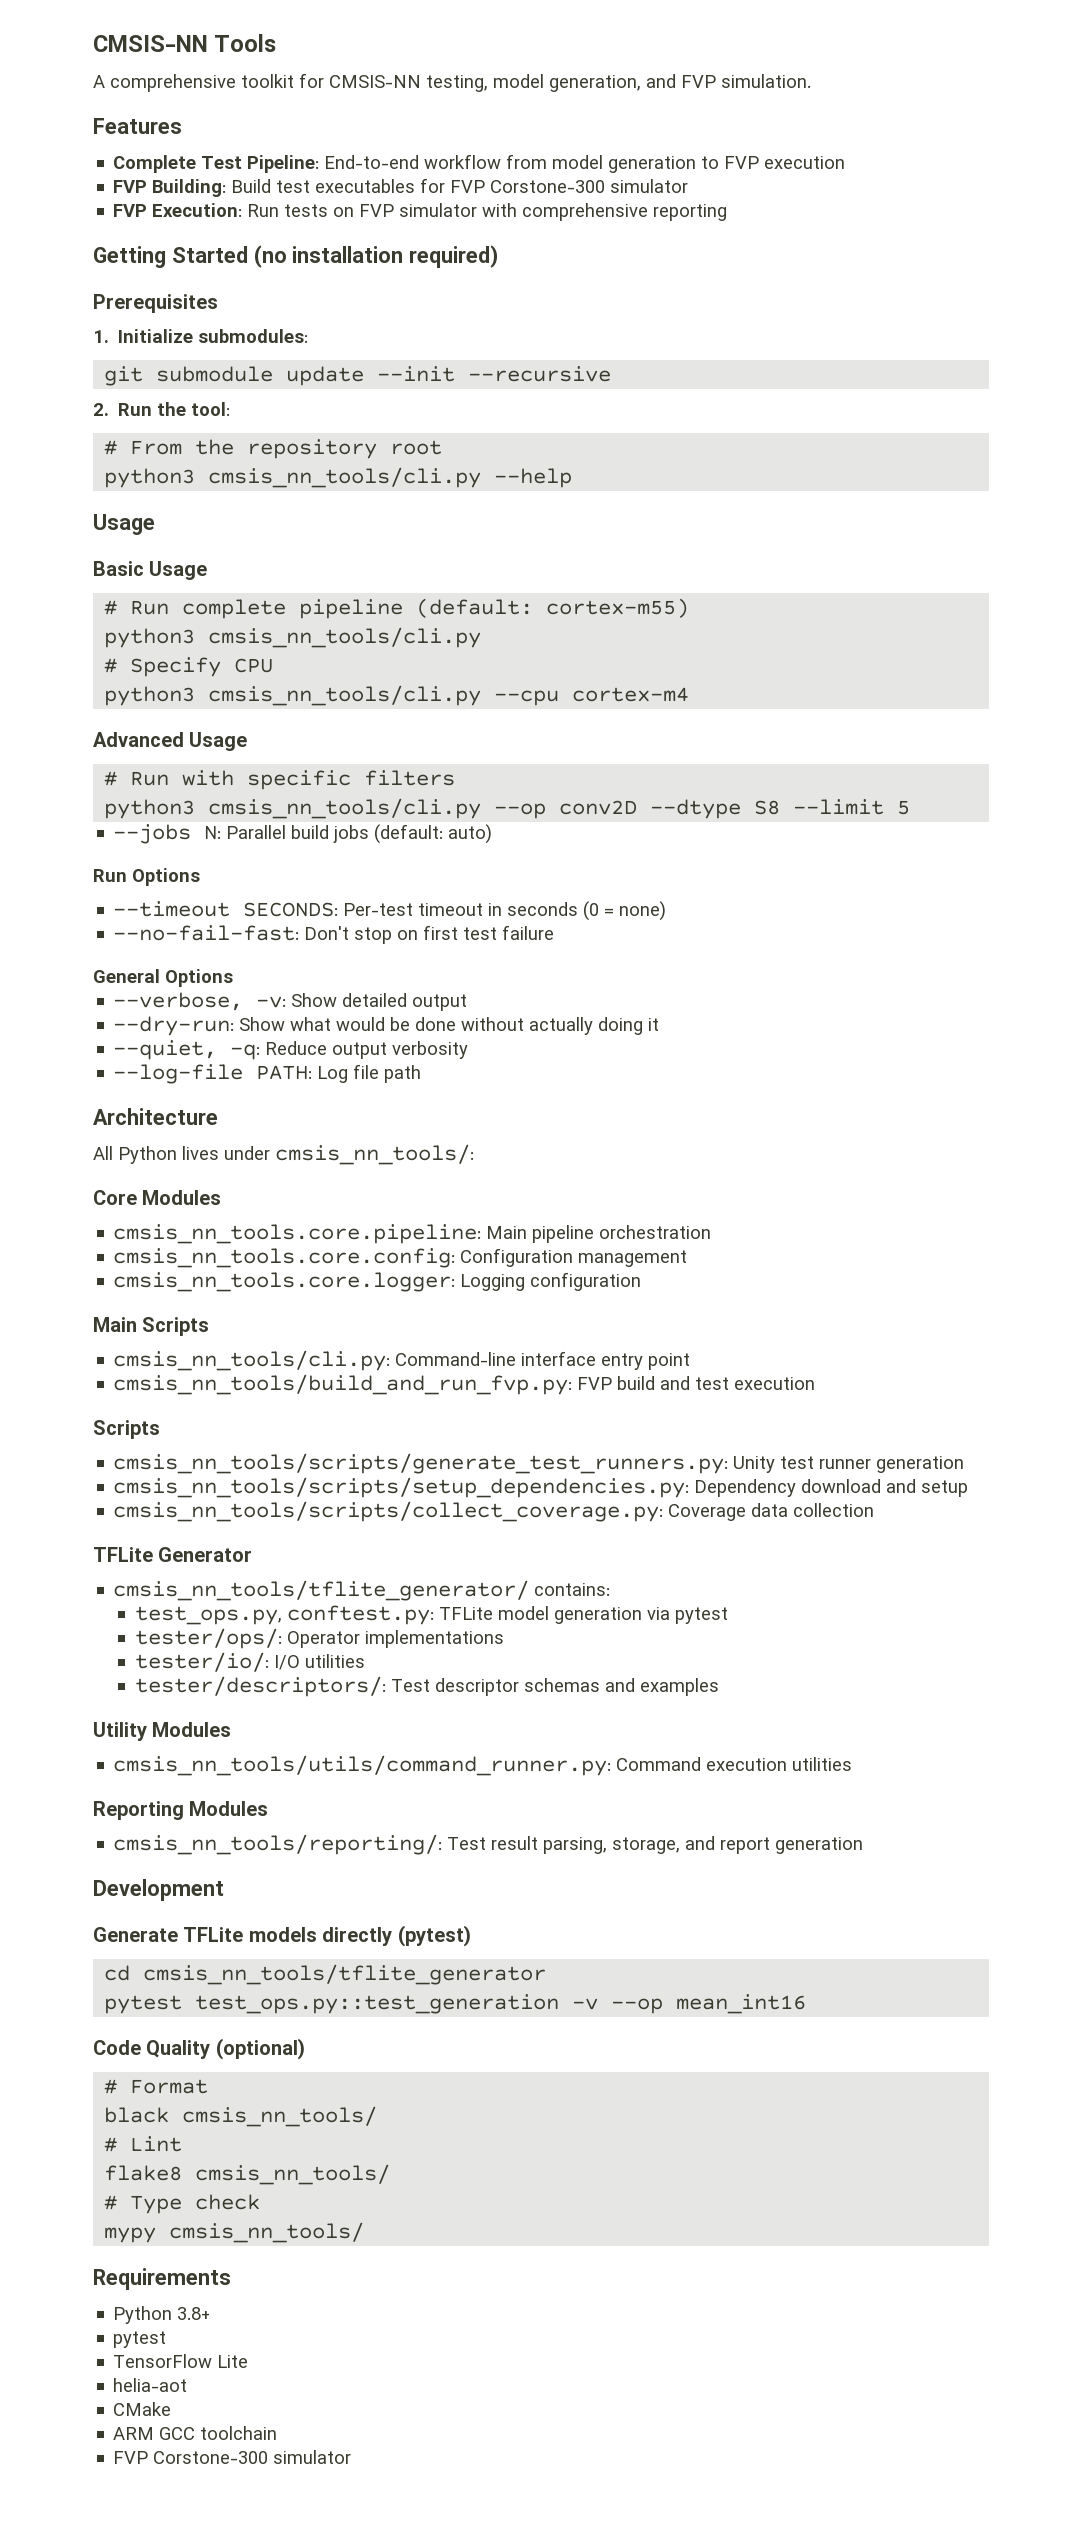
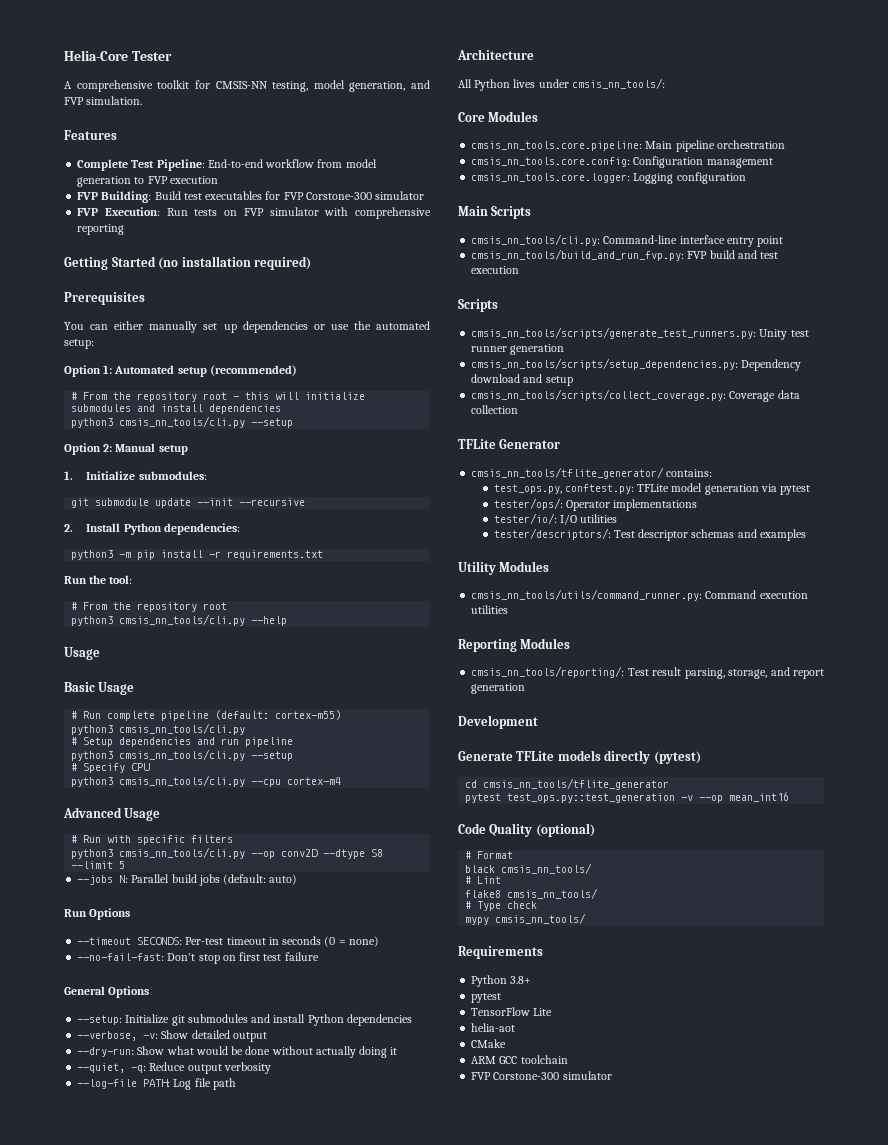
- CMSIS-NN Tools
+ Helia-Core Tester
+ You can either manually set up dependencies or use the automated setup:
+ Option 1: Automated setup (recommended)
+ # From the repository root - this will initialize submodules and install dependencies
+ python3 cmsis_nn_tools/cli.py --setup
+ Option 2: Manual setup
- 2. Run the tool:
+ 2. Install Python dependencies:
+ python3 -m pip install -r requirements.txt
+ Run the tool:
+ # Setup dependencies and run pipeline
+ python3 cmsis_nn_tools/cli.py --setup
+ --setup: Initialize git submodules and install Python dependencies

